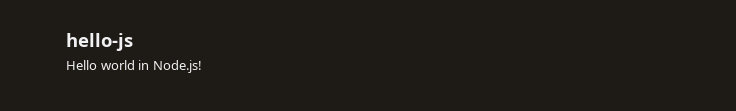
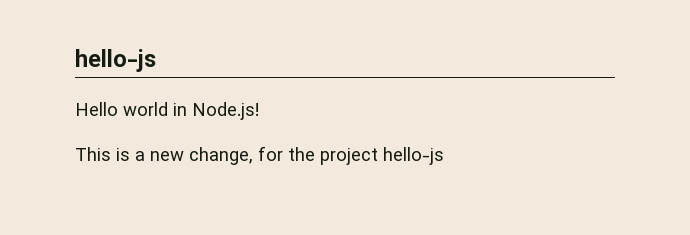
+ This is a new change, for the project hello-js

